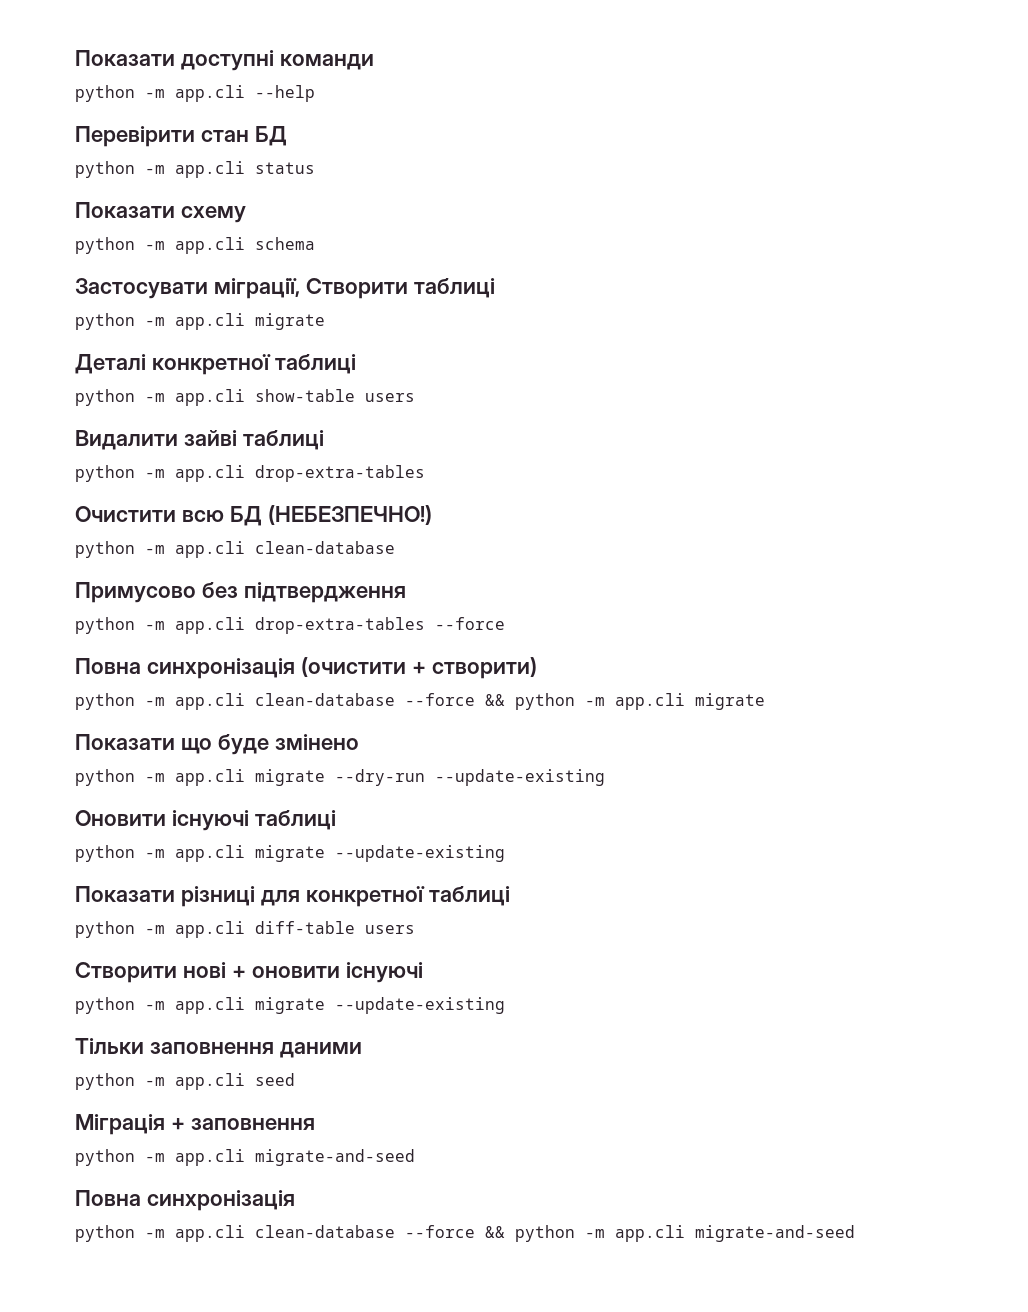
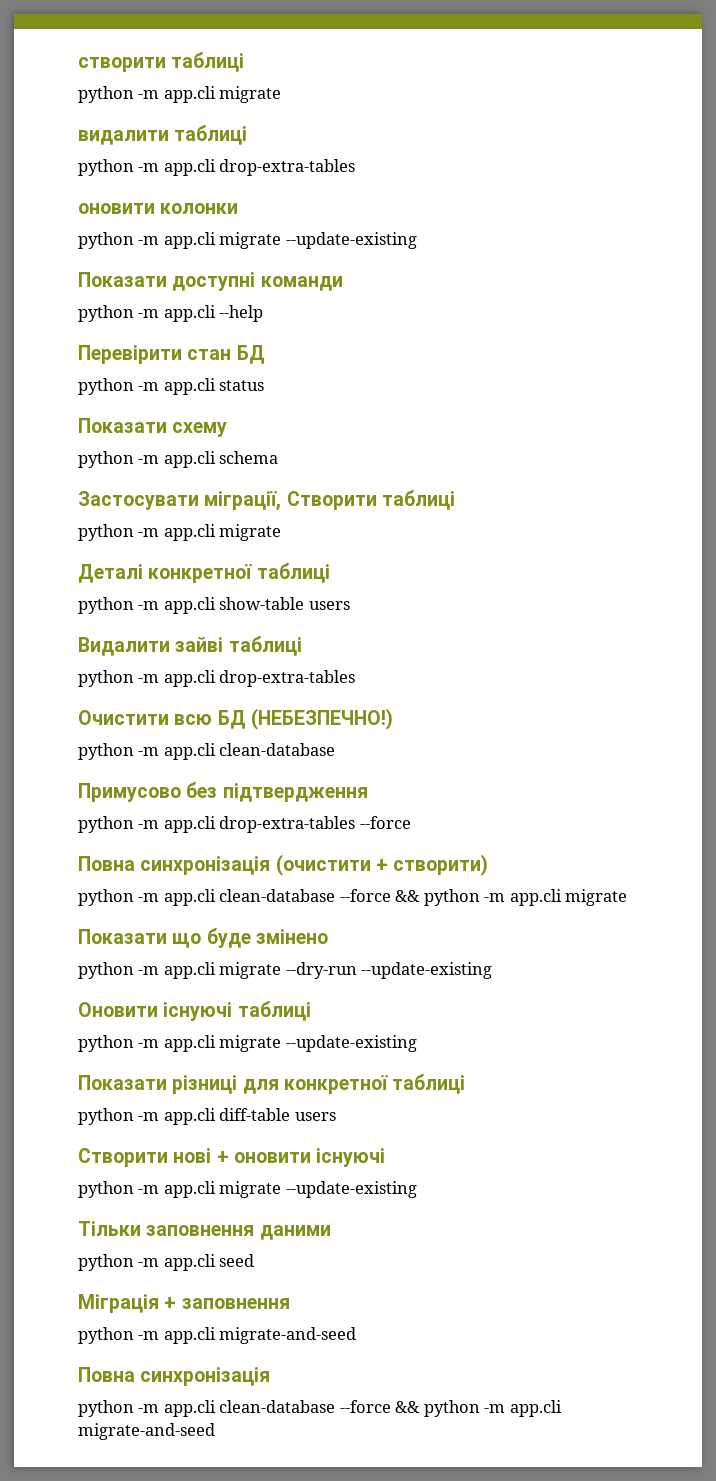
+ створити таблиці
+ python -m app.cli migrate
+ видалити таблиці
+ python -m app.cli drop-extra-tables
+ оновити колонки
+ python -m app.cli migrate --update-existing

